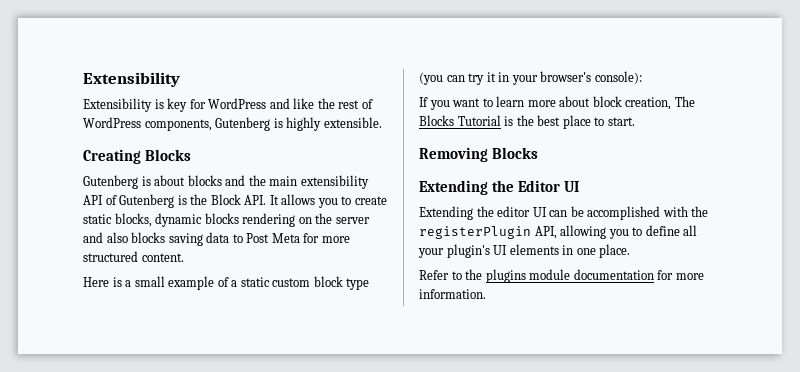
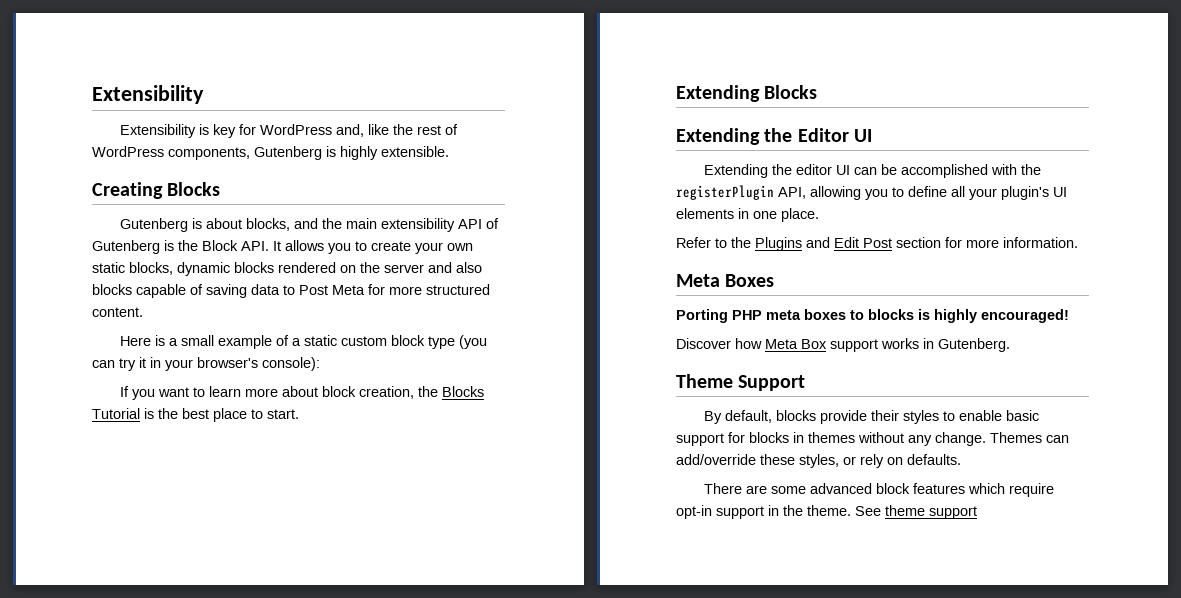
- Extensibility is key for WordPress and like the rest of WordPress components, Gutenberg is highly extensible.
+ Extensibility is key for WordPress and, like the rest of WordPress components, Gutenberg is highly extensible.
- Gutenberg is about blocks and the main extensibility API of Gutenberg is the Block API. It allows you to create static blocks, dynamic blocks rendering on the server and also blocks saving data to Post Meta for more structured content.
+ Gutenberg is about blocks, and the main extensibility API of Gutenberg is the Block API. It allows you to create your own static blocks, dynamic blocks rendered on the server and also blocks capable of saving data to Post Meta for more structured content.
- If you want to learn more about block creation, The Blocks Tutorial is the best place to start.
+ If you want to learn more about block creation, the Blocks Tutorial is the best place to start.
- Removing Blocks
+ Extending Blocks
- Refer to the plugins module documentation for more information.
+ Refer to the Plugins and Edit Post section for more information.
+ Meta Boxes
+ Porting PHP meta boxes to blocks is highly encouraged!
+ Discover how Meta Box support works in Gutenberg.
+ Theme Support
+ By default, blocks provide their styles to enable basic support for blocks in themes without any change. Themes can add/override these styles, or rely on defaults.
+ There are some advanced block features which require opt-in support in the theme. See theme support

